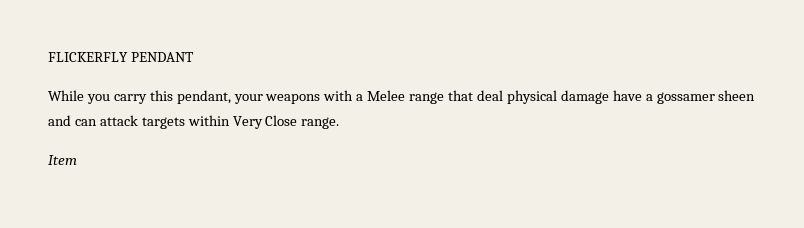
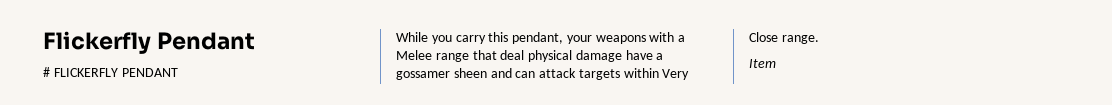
- FLICKERFLY PENDANT
+ Flickerfly Pendant
+ # FLICKERFLY PENDANT

